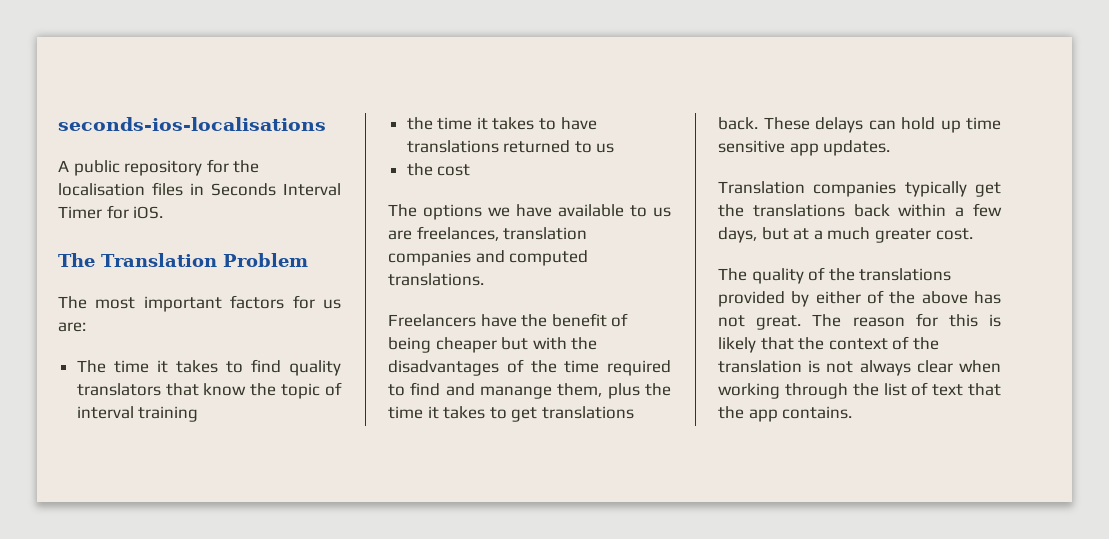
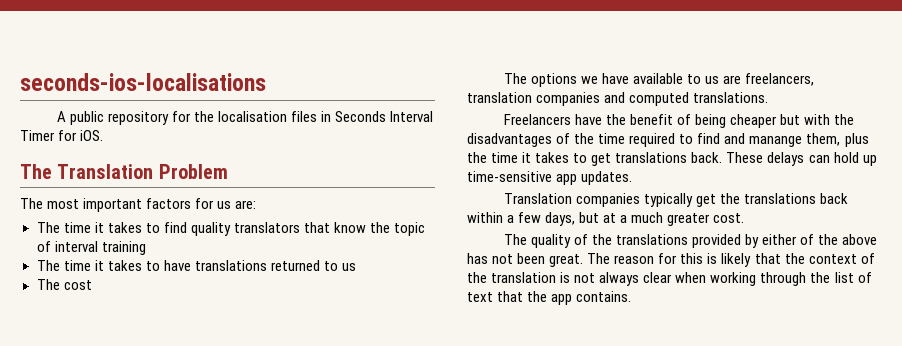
- the time it takes to have translations returned to us
+ The time it takes to have translations returned to us
- the cost
+ The cost
- The options we have available to us are freelances, translation companies and computed translations.
+ The options we have available to us are freelancers, translation companies and computed translations.
- These delays can hold up time sensitive app updates.
+ These delays can hold up time-sensitive app updates.
- The quality of the translations provided by either of the above has not great.
+ The quality of the translations provided by either of the above has not been great.

